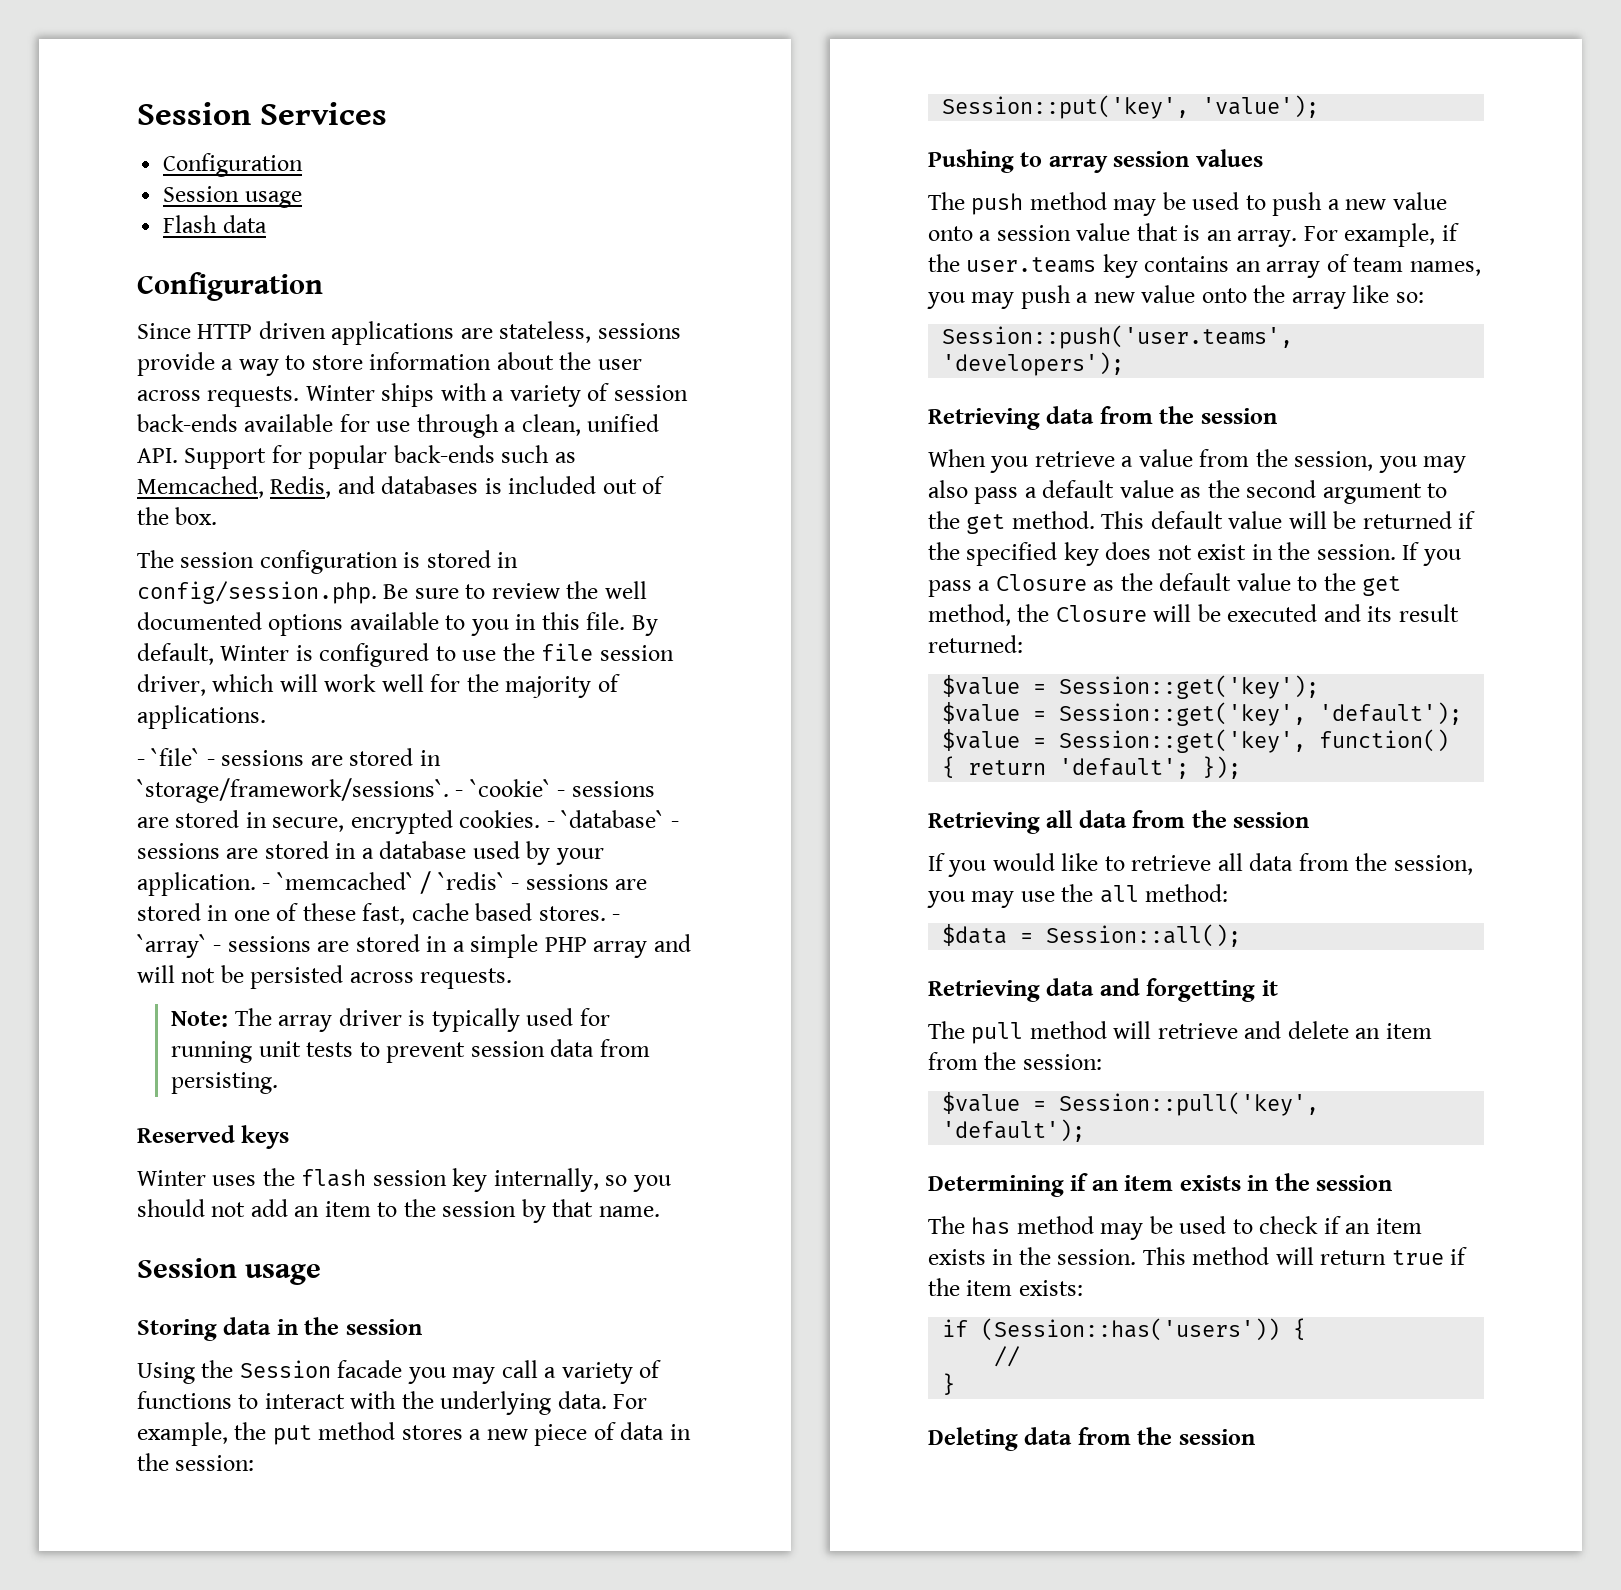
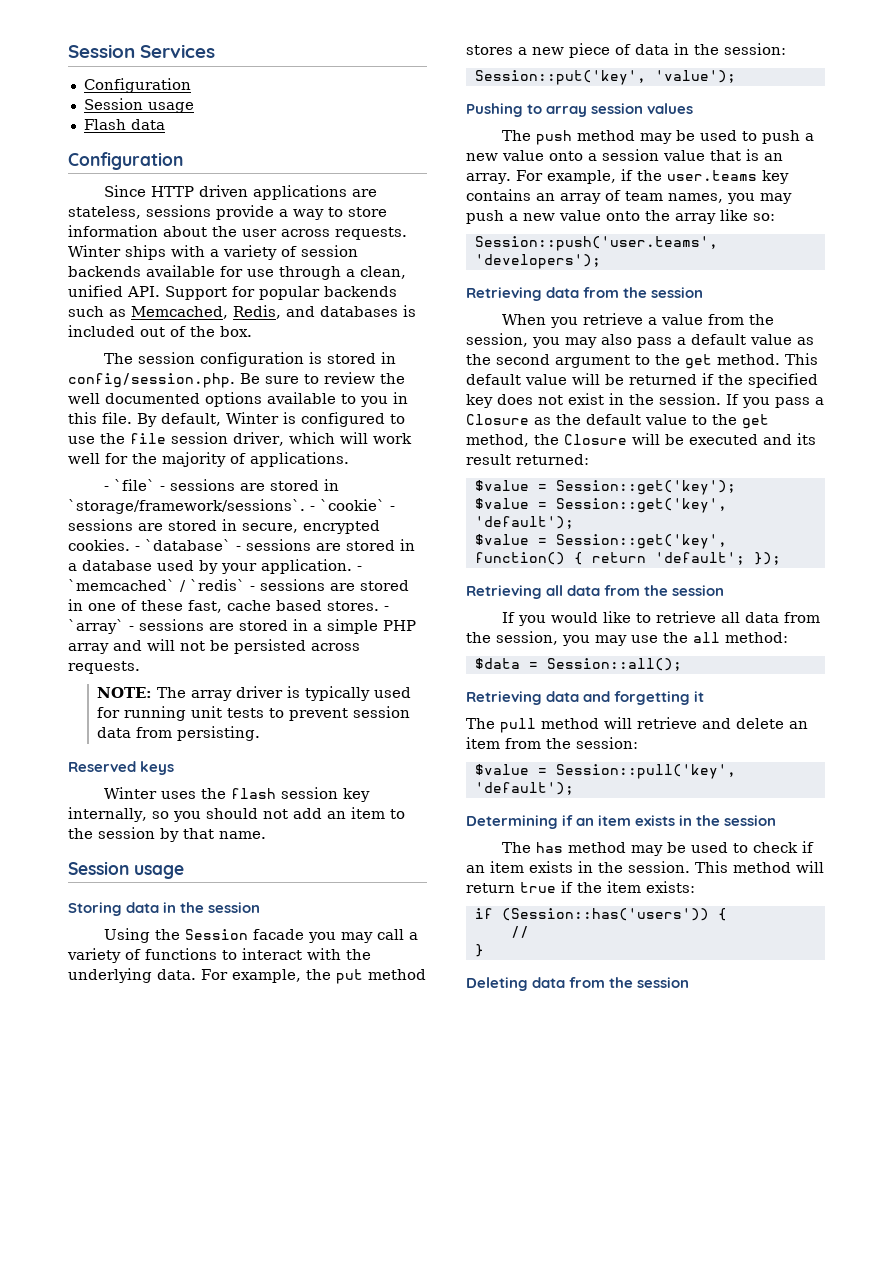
- Winter ships with a variety of session back-ends available for use through a clean, unified API. Support for popular back-ends such as Memcached, Redis, and databases is included out of the box.
+ Winter ships with a variety of session backends available for use through a clean, unified API. Support for popular backends such as Memcached, Redis, and databases is included out of the box.
- Note: The array driver is typically used for running unit tests to prevent session data from persisting.
+ NOTE: The array driver is typically used for running unit tests to prevent session data from persisting.

